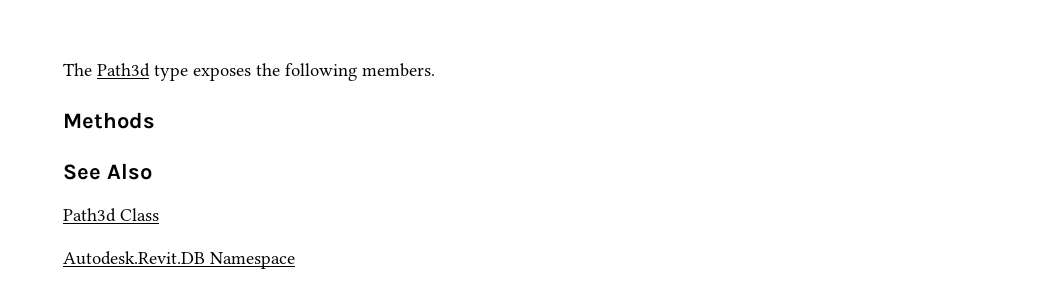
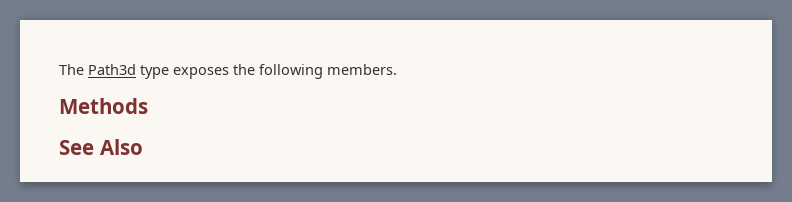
- Path3d Class
- Autodesk.Revit.DB Namespace

